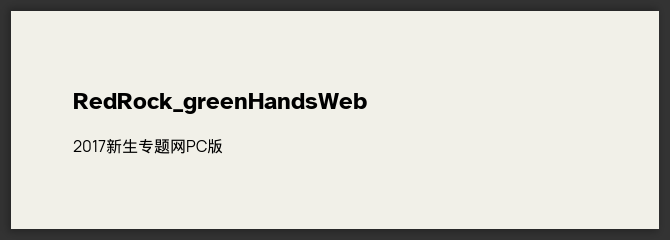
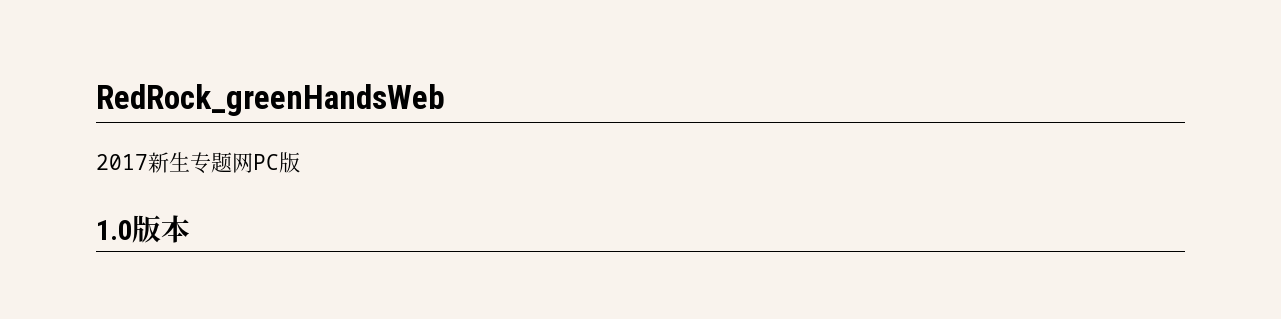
+ 1.0版本

